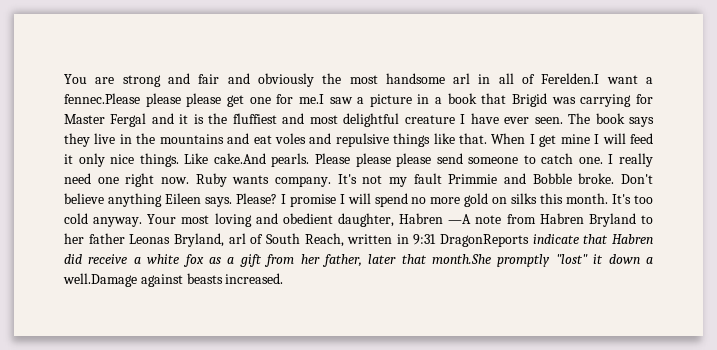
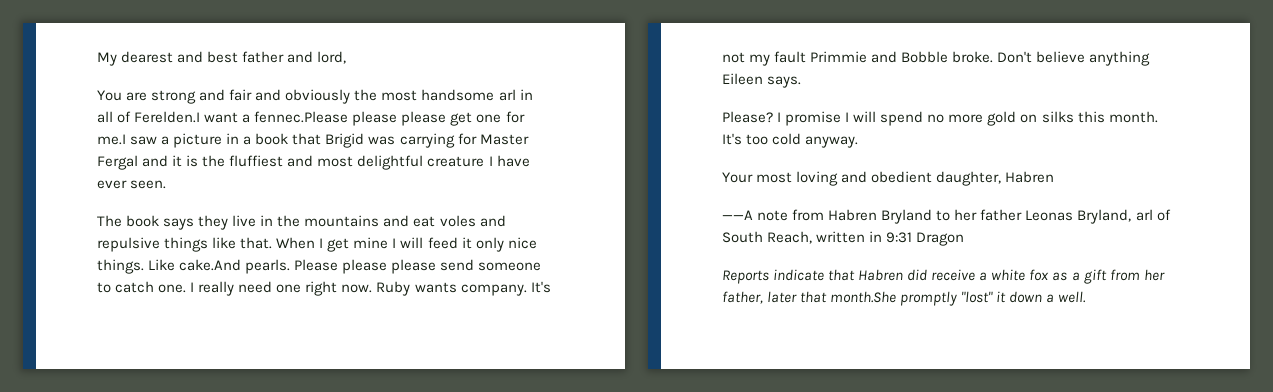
+ My dearest and best father and lord,
- You are strong and fair and obviously the most handsome arl in all of Ferelden.I want a fennec.Please please please get one for me.I saw a picture in a book that Brigid was carrying for Master Fergal and it is the fluffiest and most delightful creature I have ever seen. The book says they live in the mountains and eat voles and repulsive things like that.
+ You are strong and fair and obviously the most handsome arl in all of Ferelden.I want a fennec.Please please please get one for me.I saw a picture in a book that Brigid was carrying for Master Fergal and it is the fluffiest and most delightful creature I have ever seen.
+ The book says they live in the mountains and eat voles and repulsive things like that.
- Don't believe anything Eileen says. Please?
+ Don't believe anything Eileen says.
+ Please?
- It's too cold anyway. Your most loving and obedient daughter, Habren —A note from Habren Bryland to her father Leonas Bryland, arl of South Reach, written in 9:31 DragonReports indicate that Habren did receive a white fox as a gift from her father, later that month.She promptly "lost" it down a well.Damage against beasts increased.
+ It's too cold anyway.
+ Your most loving and obedient daughter, Habren
+ ——A note from Habren Bryland to her father Leonas Bryland, arl of South Reach, written in 9:31 Dragon
+ Reports indicate that Habren did receive a white fox as a gift from her father, later that month.She promptly "lost" it down a well.

